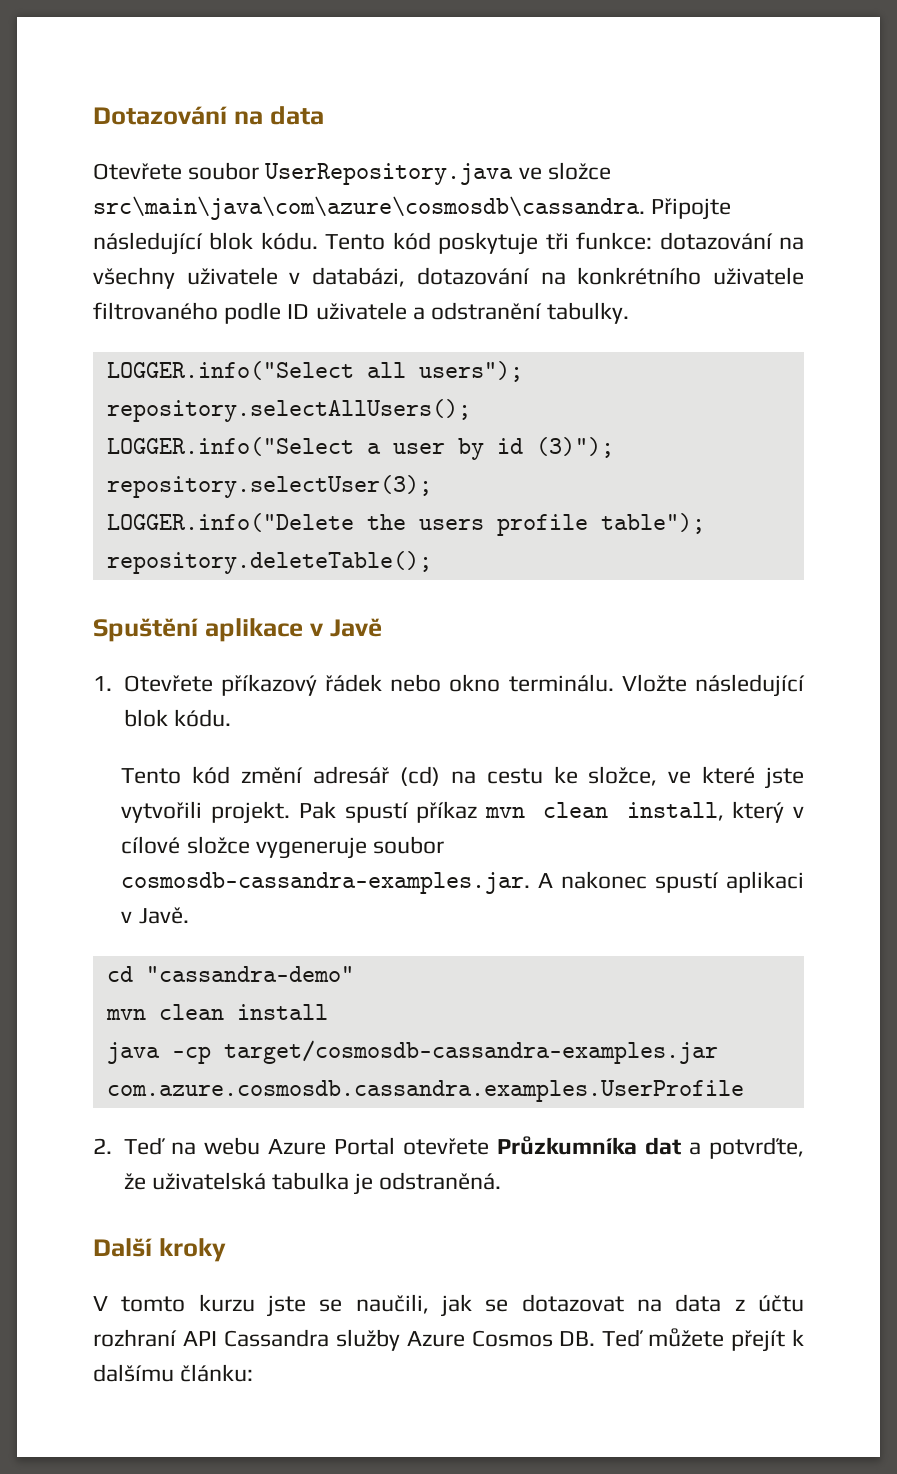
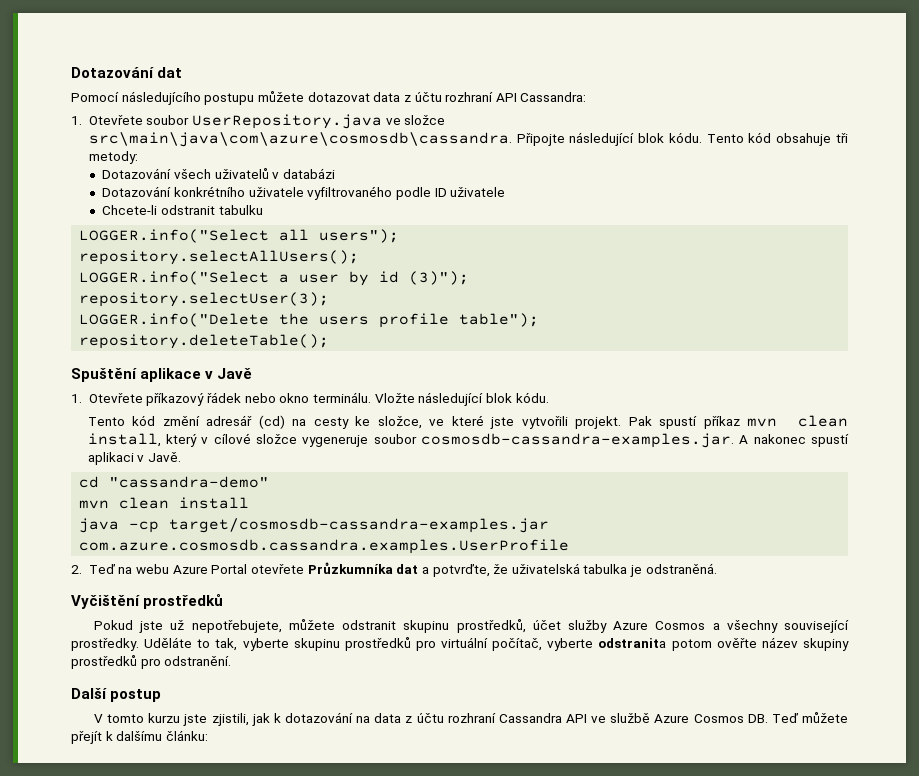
- Dotazování na data
- Otevřete soubor UserRepository.java ve složce src\main\java\com\azure\cosmosdb\cassandra.
+ Dotazování dat
+ Pomocí následujícího postupu můžete dotazovat data z účtu rozhraní API Cassandra:
+ 1. Otevřete soubor UserRepository.java ve složce src\main\java\com\azure\cosmosdb\cassandra.
- Tento kód poskytuje tři funkce: dotazování na všechny uživatele v databázi, dotazování na konkrétního uživatele filtrovaného podle ID uživatele a odstranění tabulky.
+ Tento kód obsahuje tři metody:
+ Dotazování všech uživatelů v databázi
+ Dotazování konkrétního uživatele vyfiltrovaného podle ID uživatele
+ Chcete-li odstranit tabulku
- Tento kód změní adresář (cd) na cestu ke složce, ve které jste vytvořili projekt.
+ Tento kód změní adresář (cd) na cesty ke složce, ve které jste vytvořili projekt.
+ Vyčištění prostředků
+ Pokud jste už nepotřebujete, můžete odstranit skupinu prostředků, účet služby Azure Cosmos a všechny související prostředky. Uděláte to tak, vyberte skupinu prostředků pro virtuální počítač, vyberte odstranita potom ověřte název skupiny prostředků pro odstranění.
- Další kroky
+ Další postup
- V tomto kurzu jste se naučili, jak se dotazovat na data z účtu rozhraní API Cassandra služby Azure Cosmos DB. Teď můžete přejít k dalšímu článku:
+ V tomto kurzu jste zjistili, jak k dotazování na data z účtu rozhraní Cassandra API ve službě Azure Cosmos DB. Teď můžete přejít k dalšímu článku:

